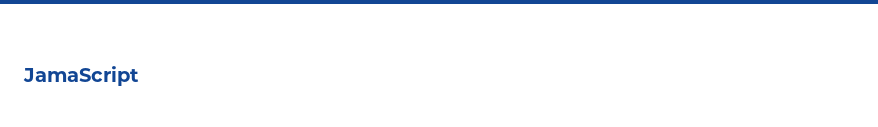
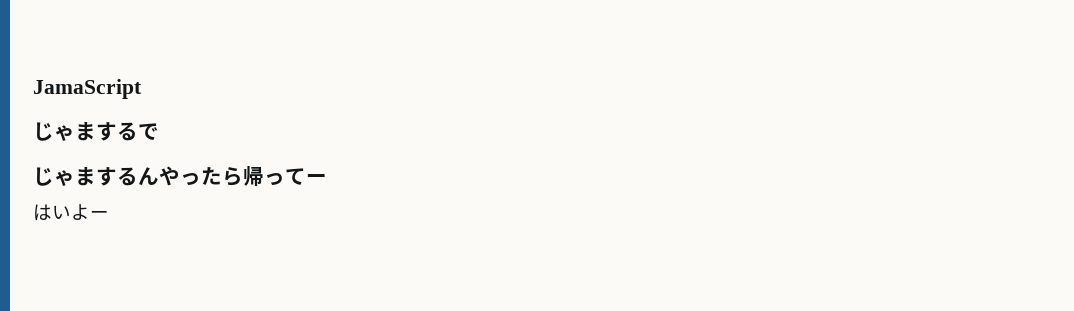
+ じゃまするで
+ じゃまするんやったら帰ってー
+ はいよー

